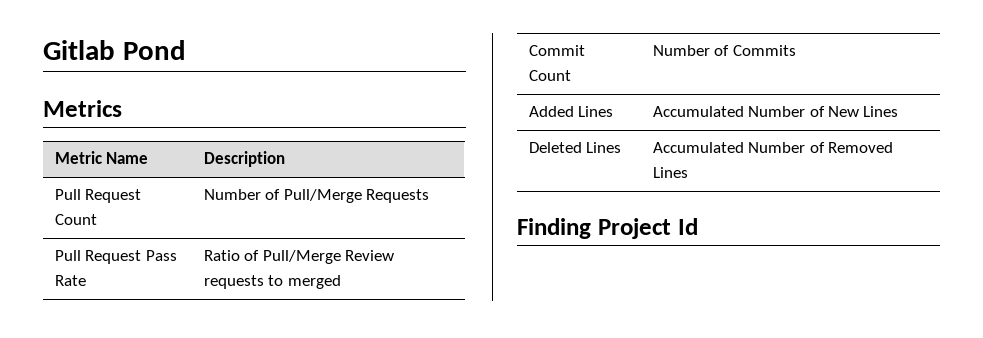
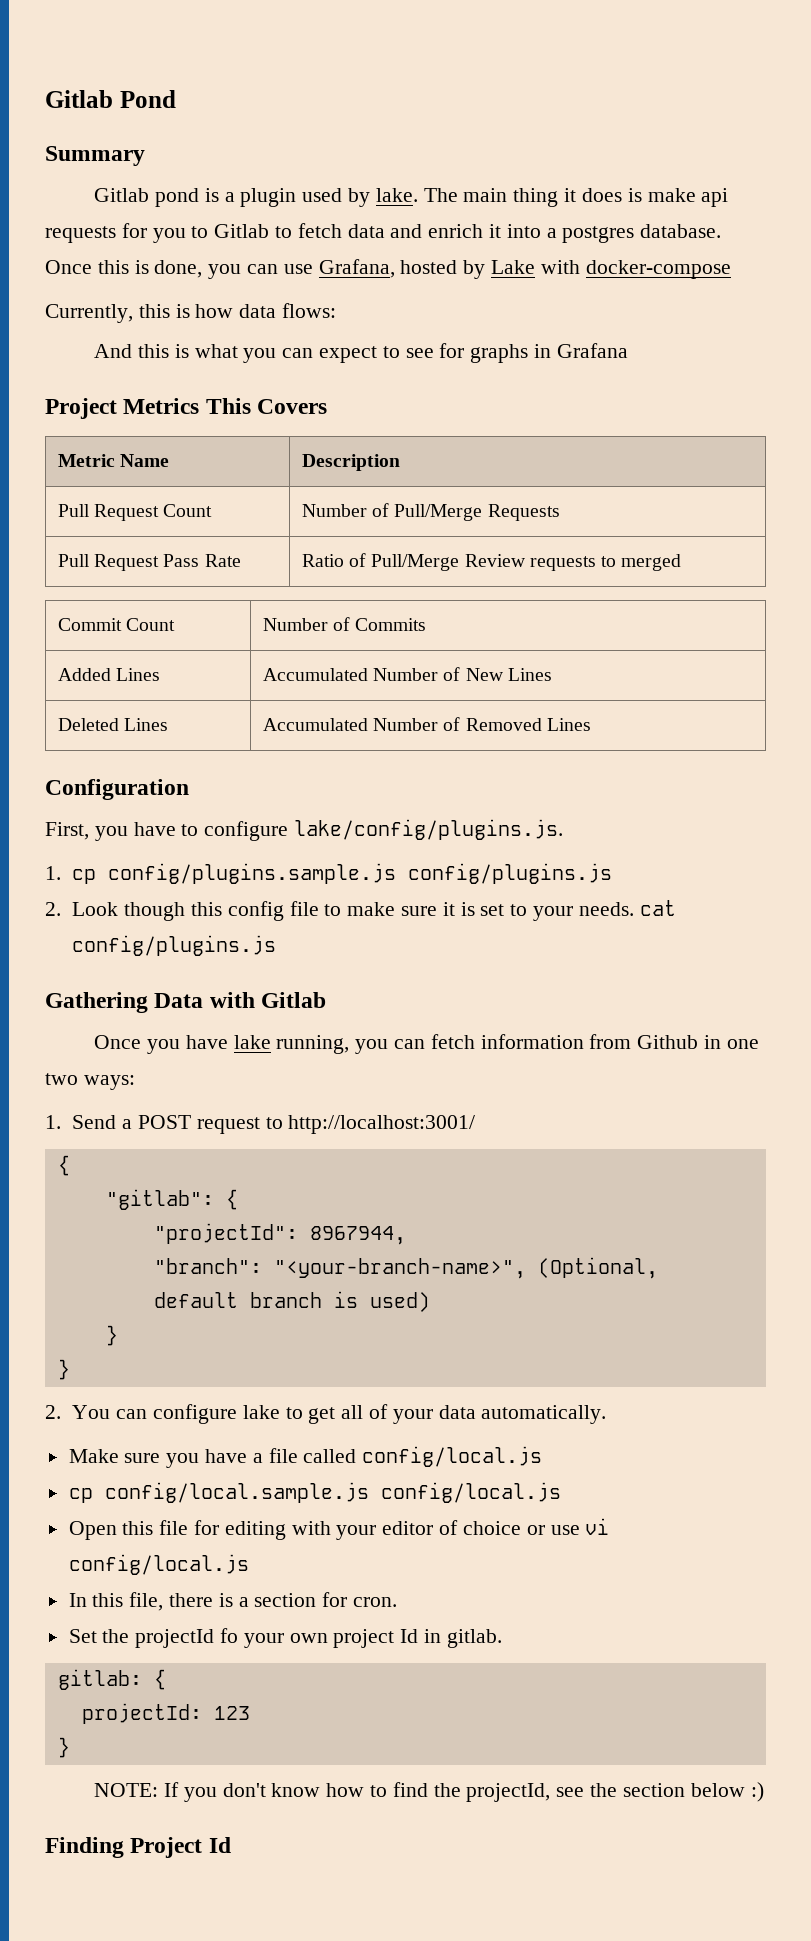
- Metrics
+ Summary
+ Gitlab pond is a plugin used by lake. The main thing it does is make api requests for you to Gitlab to fetch data and enrich it into a postgres database. Once this is done, you can use Grafana, hosted by Lake with docker-compose
+ Currently, this is how data flows:
+ And this is what you can expect to see for graphs in Grafana
+ Project Metrics This Covers
+ Configuration
+ First, you have to configure lake/config/plugins.js.
+ 1. cp config/plugins.sample.js config/plugins.js
+ 2. Look though this config file to make sure it is set to your needs. cat config/plugins.js
+ Gathering Data with Gitlab
+ Once you have lake running, you can fetch information from Github in one two ways:
+ 1. Send a POST request to http://localhost:3001/
+ {
+ "gitlab": {
+ "projectId": 8967944,
+ "branch": "<your-branch-name>", (Optional, default branch is used)
+ }
+ }
+ 2. You can configure lake to get all of your data automatically.
+ Make sure you have a file called config/local.js
+ cp config/local.sample.js config/local.js
+ Open this file for editing with your editor of choice or use vi config/local.js
+ In this file, there is a section for cron.
+ Set the projectId fo your own project Id in gitlab.
+ gitlab: {
+ projectId: 123
+ }
+ NOTE: If you don't know how to find the projectId, see the section below :)

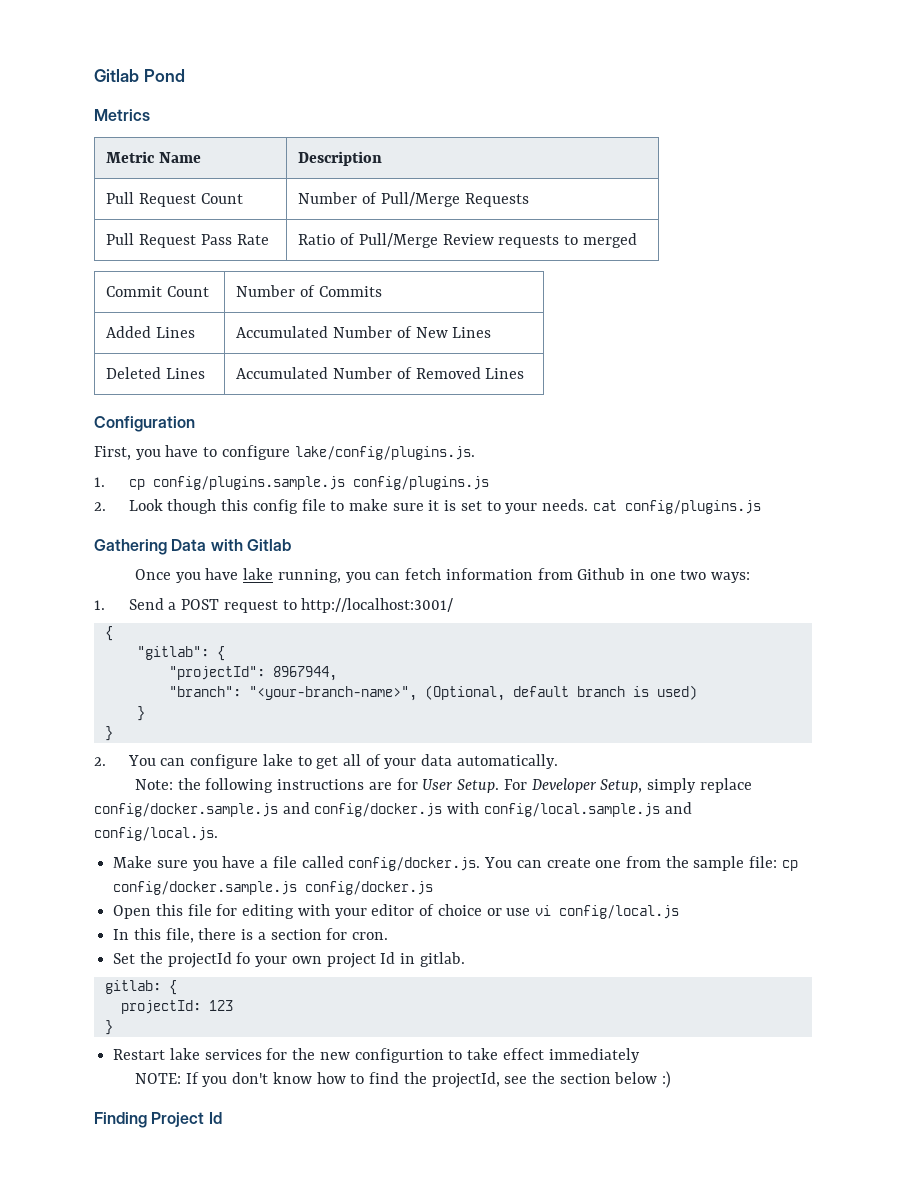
- Summary
- Gitlab pond is a plugin used by lake. The main thing it does is make api requests for you to Gitlab to fetch data and enrich it into a postgres database. Once this is done, you can use Grafana, hosted by Lake with docker-compose
- Currently, this is how data flows:
- And this is what you can expect to see for graphs in Grafana
- Project Metrics This Covers
+ Metrics
+ Note: the following instructions are for User Setup. For Developer Setup, simply replace config/docker.sample.js and config/docker.js with config/local.sample.js and config/local.js.
- Make sure you have a file called config/local.js
- cp config/local.sample.js config/local.js
+ Make sure you have a file called config/docker.js. You can create one from the sample file: cp config/docker.sample.js config/docker.js
+ Restart lake services for the new configurtion to take effect immediately

